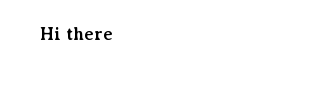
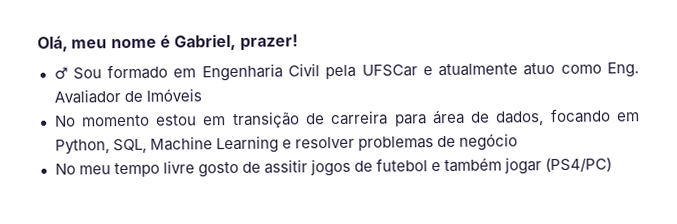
- Hi there
+ Olá, meu nome é Gabriel, prazer!
+ ♂ Sou formado em Engenharia Civil pela UFSCar e atualmente atuo como Eng. Avaliador de Imóveis
+ No momento estou em transição de carreira para área de dados, focando em Python, SQL, Machine Learning e resolver problemas de negócio
+ No meu tempo livre gosto de assitir jogos de futebol e também jogar (PS4/PC)

